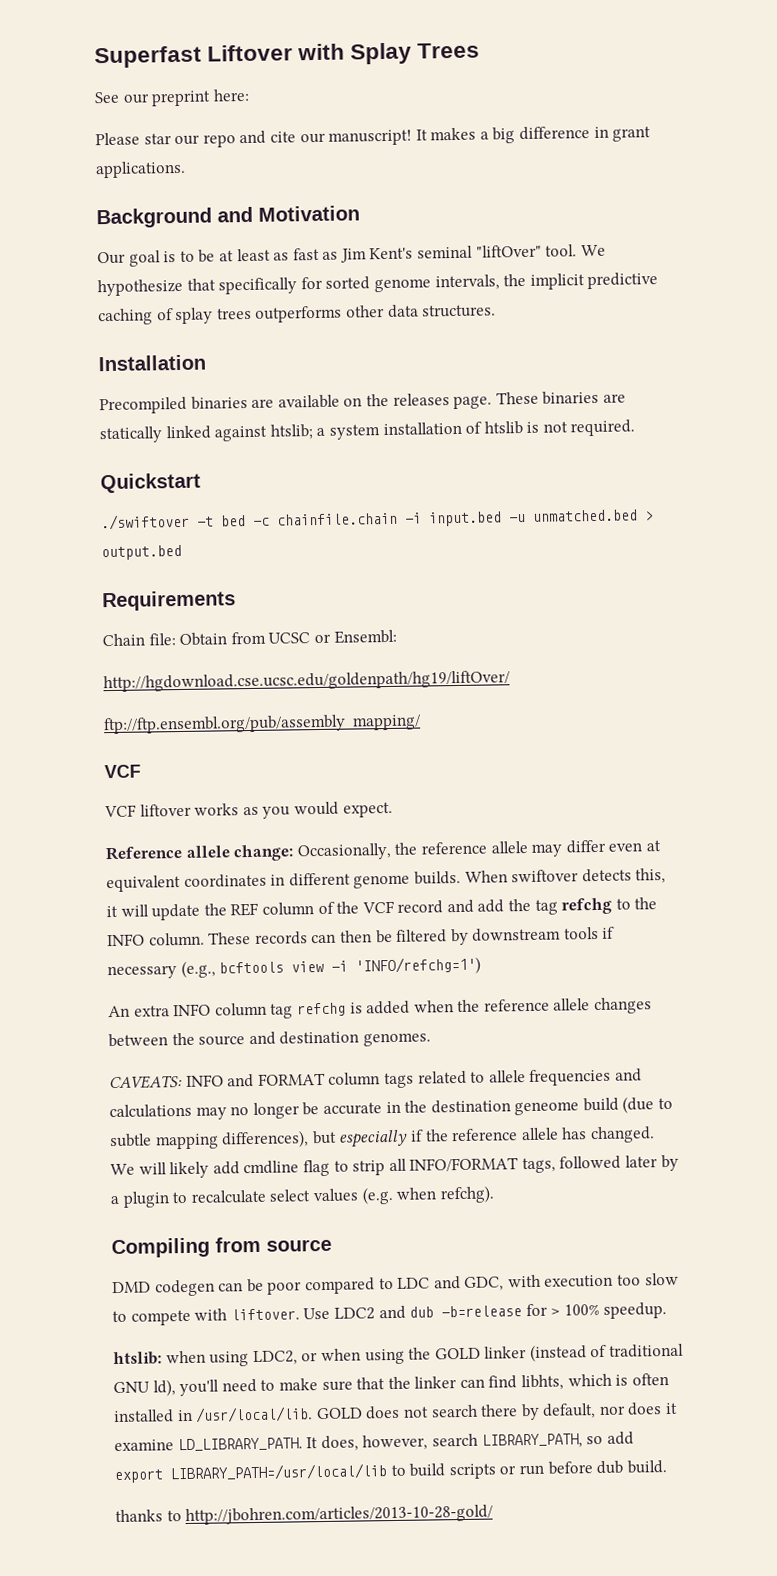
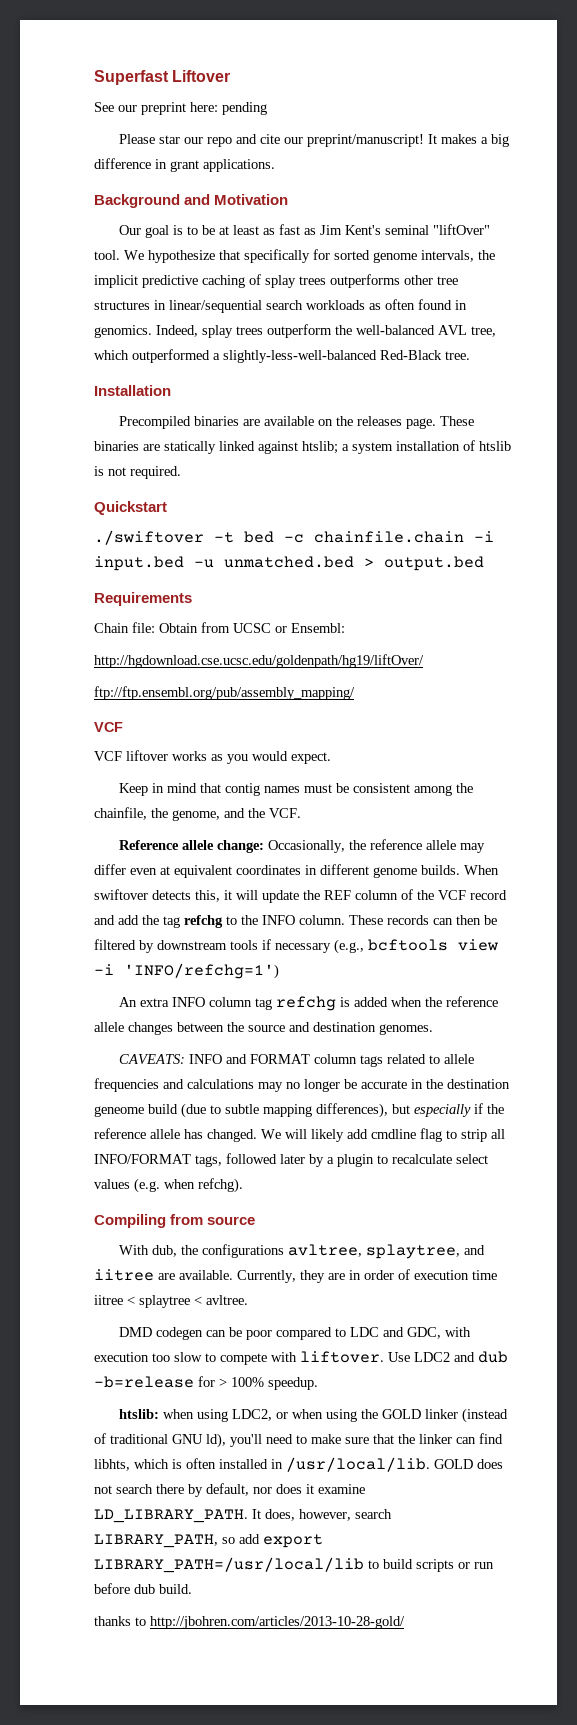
- Superfast Liftover with Splay Trees
+ Superfast Liftover
- See our preprint here:
+ See our preprint here: pending
- Please star our repo and cite our manuscript!
+ Please star our repo and cite our preprint/manuscript!
- We hypothesize that specifically for sorted genome intervals, the implicit predictive caching of splay trees outperforms other data structures.
+ We hypothesize that specifically for sorted genome intervals, the implicit predictive caching of splay trees outperforms other tree structures in linear/sequential search workloads as often found in genomics. Indeed, splay trees outperform the well-balanced AVL tree, which outperformed a slightly-less-well-balanced Red-Black tree.
+ Keep in mind that contig names must be consistent among the chainfile, the genome, and the VCF.
+ With dub, the configurations avltree, splaytree, and iitree are available. Currently, they are in order of execution time iitree < splaytree < avltree.

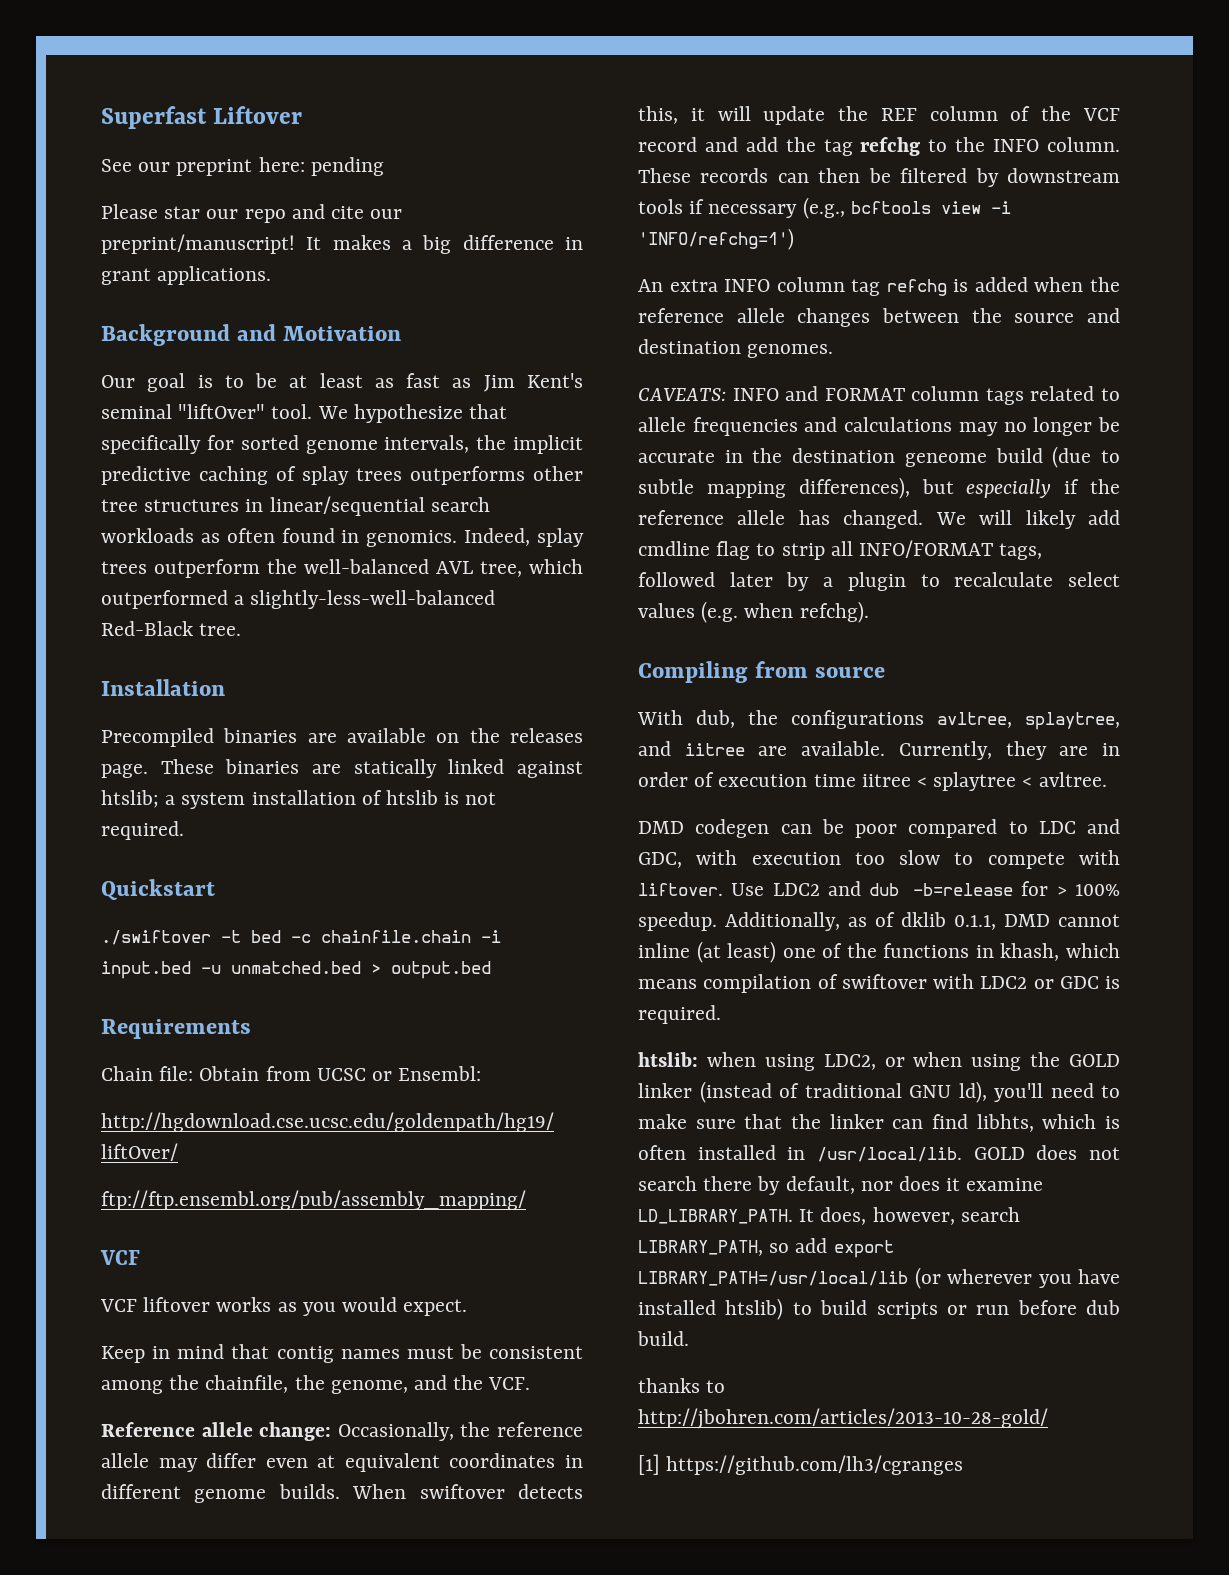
+ Additionally, as of dklib 0.1.1, DMD cannot inline (at least) one of the functions in khash, which means compilation of swiftover with LDC2 or GDC is required.
- It does, however, search LIBRARY_PATH, so add export LIBRARY_PATH=/usr/local/lib to build scripts or run before dub build.
+ It does, however, search LIBRARY_PATH, so add export LIBRARY_PATH=/usr/local/lib (or wherever you have installed htslib) to build scripts or run before dub build.
+ [1] https://github.com/lh3/cgranges

